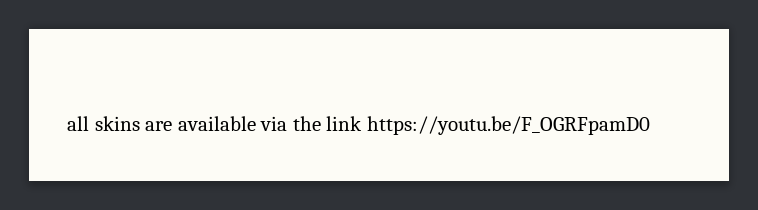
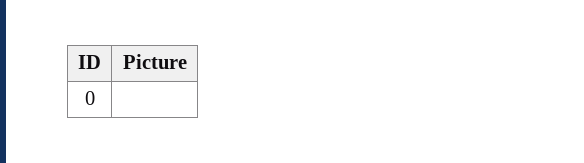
- all skins are available via the link https://youtu.be/F_OGRFpamD0
+ ID | Picture
+ 0 |

